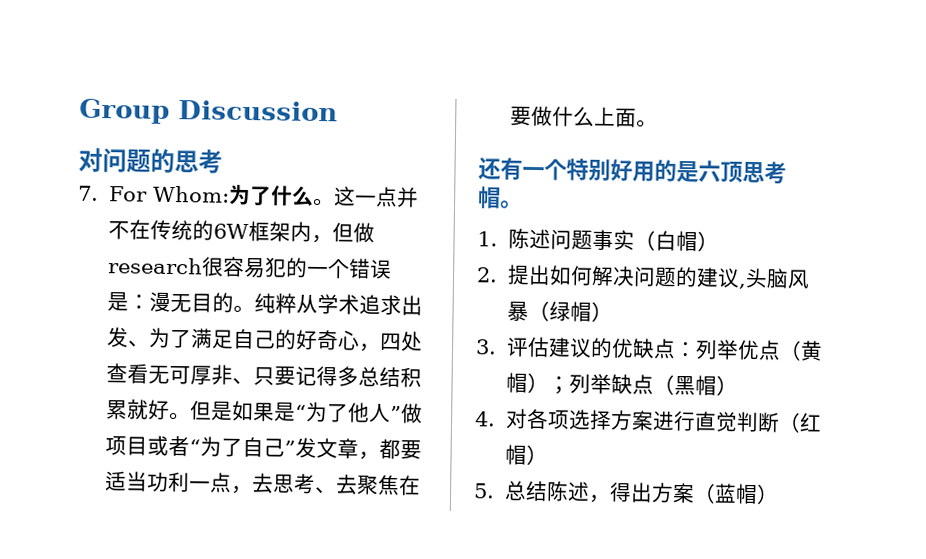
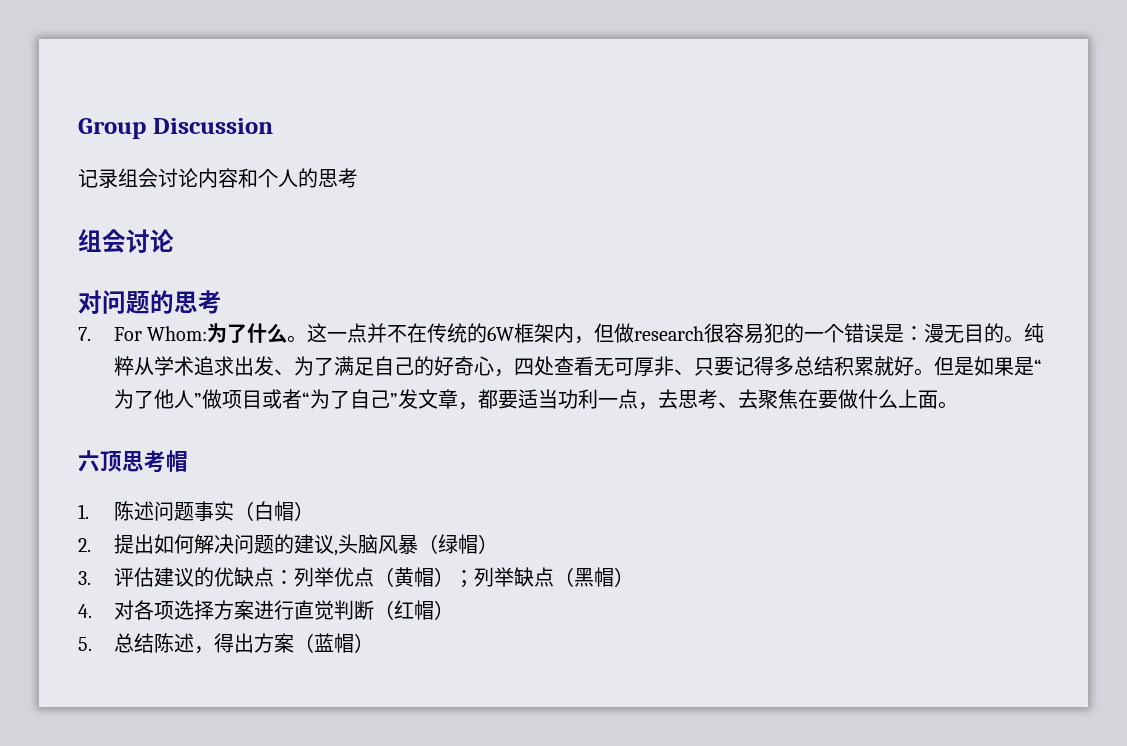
+ 记录组会讨论内容和个人的思考
+ 组会讨论
- 还有一个特别好用的是六顶思考帽。
+ 六顶思考帽

